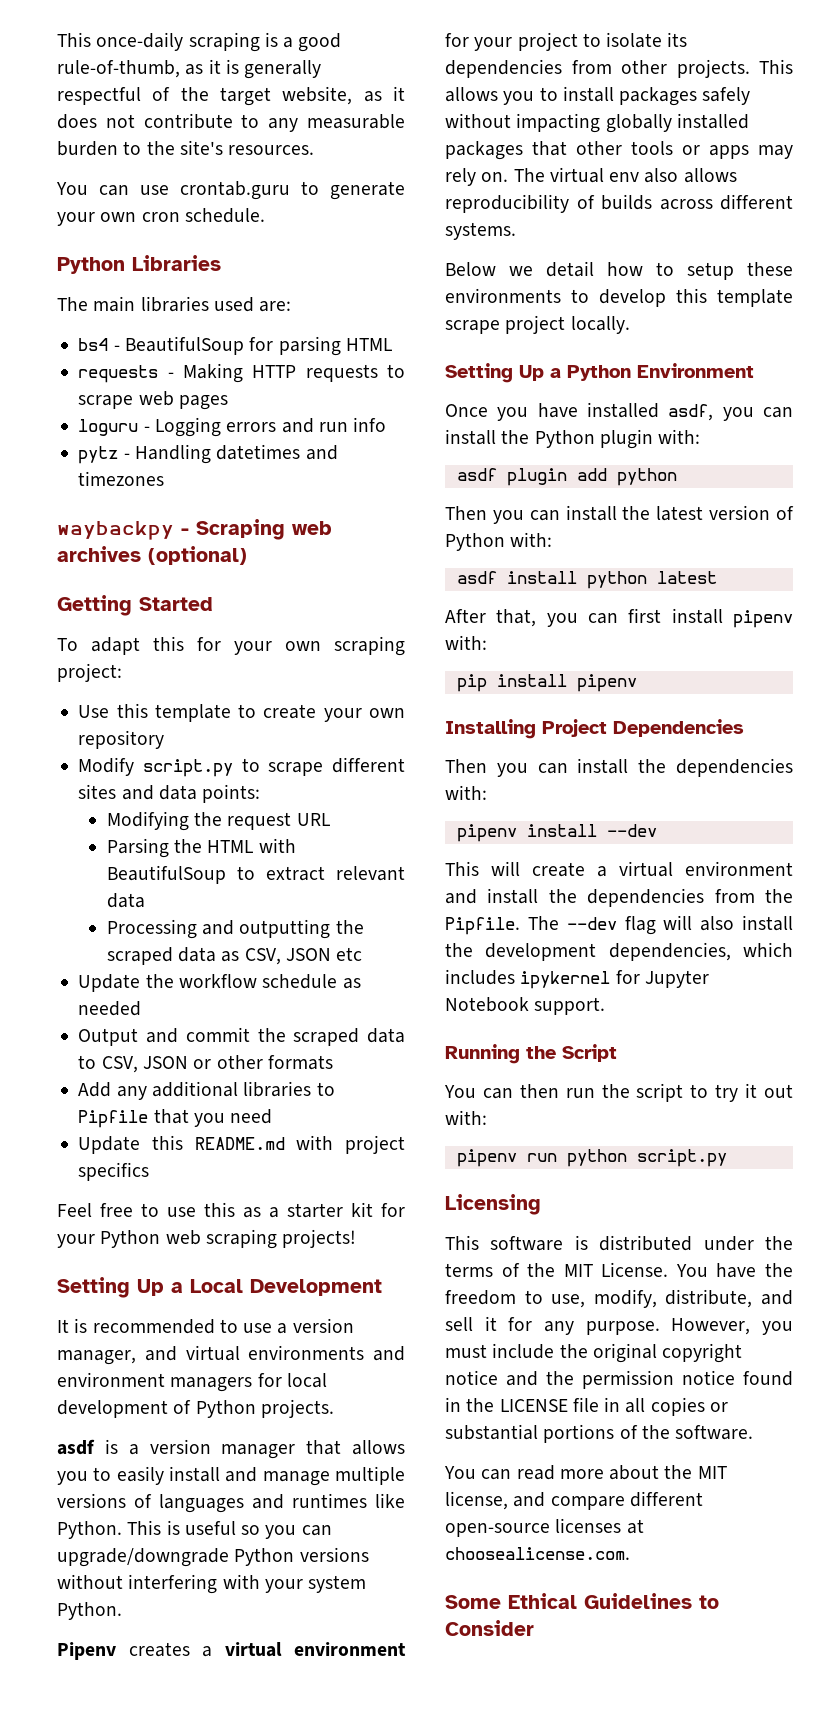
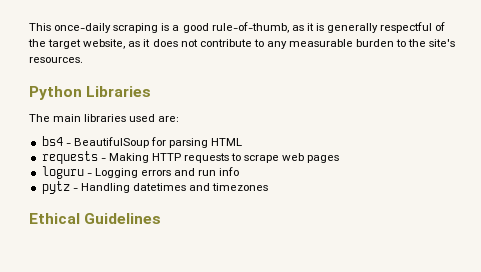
- You can use crontab.guru to generate your own cron schedule.
- waybackpy - Scraping web archives (optional)
- Getting Started
- To adapt this for your own scraping project:
- Use this template to create your own repository
- Modify script.py to scrape different sites and data points:
- Modifying the request URL
- Parsing the HTML with BeautifulSoup to extract relevant data
- Processing and outputting the scraped data as CSV, JSON etc
- Update the workflow schedule as needed
- Output and commit the scraped data to CSV, JSON or other formats
- Add any additional libraries to Pipfile that you need
- Update this README.md with project specifics
- Feel free to use this as a starter kit for your Python web scraping projects!
- Setting Up a Local Development
- It is recommended to use a version manager, and virtual environments and environment managers for local development of Python projects.
- asdf is a version manager that allows you to easily install and manage multiple versions of languages and runtimes like Python. This is useful so you can upgrade/downgrade Python versions without interfering with your system Python.
- Pipenv creates a virtual environment for your project to isolate its dependencies from other projects. This allows you to install packages safely without impacting globally installed packages that other tools or apps may rely on. The virtual env also allows reproducibility of builds across different systems.
- Below we detail how to setup these environments to develop this template scrape project locally.
- Setting Up a Python Environment
- Once you have installed asdf, you can install the Python plugin with:
- asdf plugin add python
- Then you can install the latest version of Python with:
- asdf install python latest
- After that, you can first install pipenv with:
- pip install pipenv
- Installing Project Dependencies
- Then you can install the dependencies with:
- pipenv install --dev
- This will create a virtual environment and install the dependencies from the Pipfile. The --dev flag will also install the development dependencies, which includes ipykernel for Jupyter Notebook support.
- Running the Script
- You can then run the script to try it out with:
- pipenv run python script.py
- Licensing
- This software is distributed under the terms of the MIT License. You have the freedom to use, modify, distribute, and sell it for any purpose. However, you must include the original copyright notice and the permission notice found in the LICENSE file in all copies or substantial portions of the software.
- You can read more about the MIT license, and compare different open-source licenses at choosealicense.com.
- Some Ethical Guidelines to Consider
+ Ethical Guidelines

